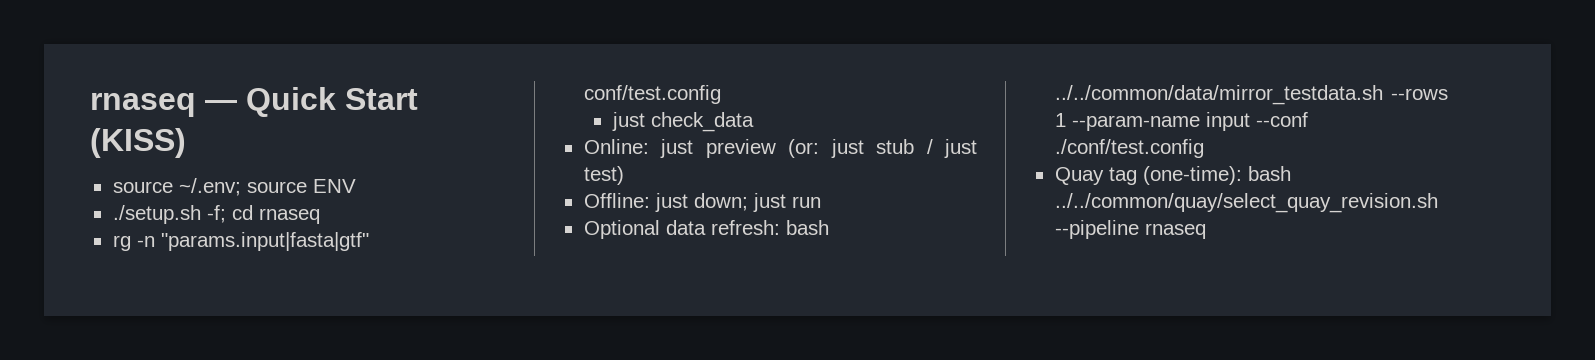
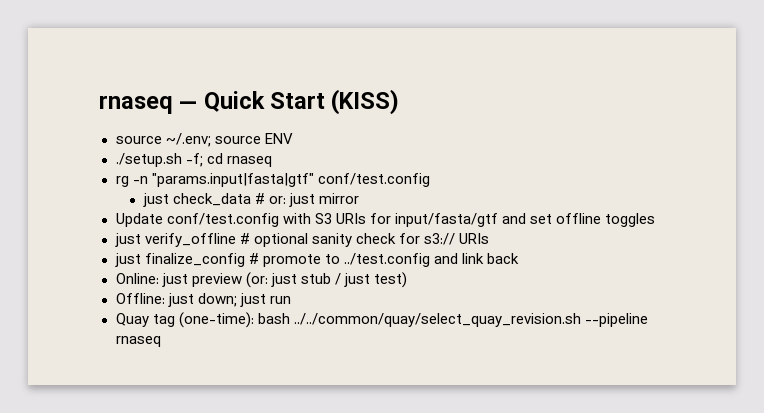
- just check_data
+ just check_data # or: just mirror
+ Update conf/test.config with S3 URIs for input/fasta/gtf and set offline toggles
+ just verify_offline # optional sanity check for s3:// URIs
+ just finalize_config # promote to ../test.config and link back
- Optional data refresh: bash ../../common/data/mirror_testdata.sh --rows 1 --param-name input --conf ./conf/test.config

